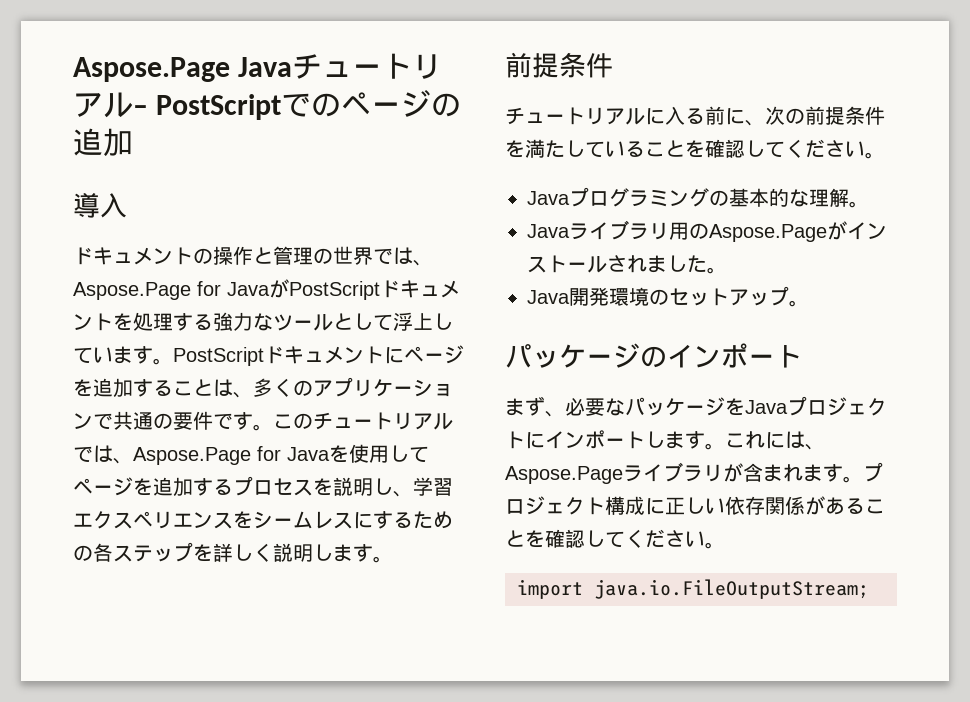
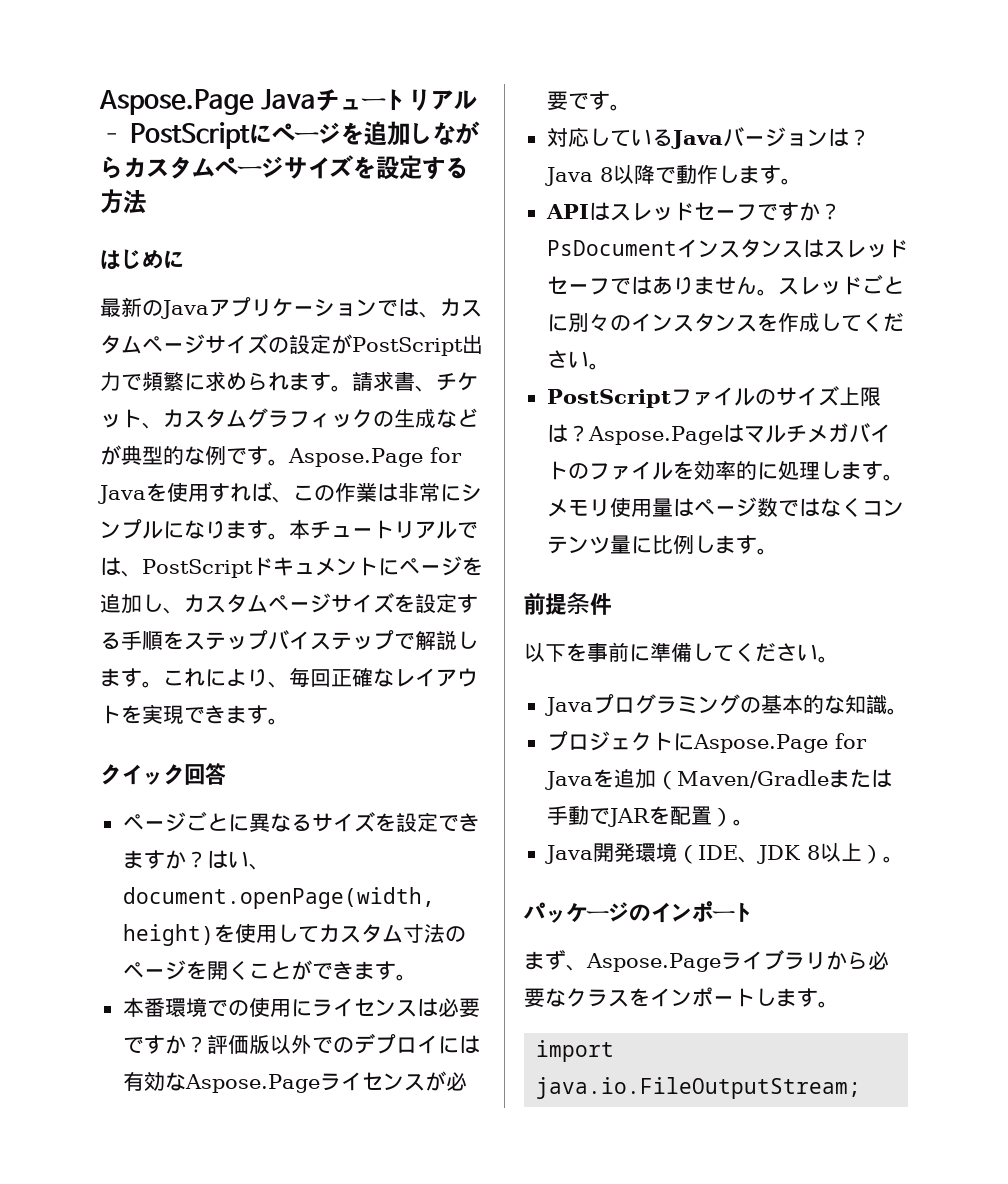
- Aspose.Page Javaチュートリアル– PostScriptでのページの追加
- 導入
- ドキュメントの操作と管理の世界では、Aspose.Page for JavaがPostScriptドキュメントを処理する強力なツールとして浮上しています。PostScriptドキュメントにページを追加することは、多くのアプリケーションで共通の要件です。このチュートリアルでは、Aspose.Page for Javaを使用してページを追加するプロセスを説明し、学習エクスペリエンスをシームレスにするための各ステップを詳しく説明します。
+ Aspose.Page Javaチュートリアル– PostScriptにページを追加しながらカスタムページサイズを設定する方法
+ はじめに
+ 最新のJavaアプリケーションでは、カスタムページサイズの設定がPostScript出力で頻繁に求められます。請求書、チケット、カスタムグラフィックの生成などが典型的な例です。Aspose.Page for Javaを使用すれば、この作業は非常にシンプルになります。本チュートリアルでは、PostScriptドキュメントにページを追加し、カスタムページサイズを設定する手順をステップバイステップで解説します。これにより、毎回正確なレイアウトを実現できます。
+ クイック回答
+ ページごとに異なるサイズを設定できますか？はい、document.openPage(width, height)を使用してカスタム寸法のページを開くことができます。
+ 本番環境での使用にライセンスは必要ですか？評価版以外でのデプロイには有効なAspose.Pageライセンスが必要です。
+ 対応しているJavaバージョンは？Java 8以降で動作します。
+ APIはスレッドセーフですか？PsDocumentインスタンスはスレッドセーフではありません。スレッドごとに別々のインスタンスを作成してください。
+ PostScriptファイルのサイズ上限は？Aspose.Pageはマルチメガバイトのファイルを効率的に処理します。メモリ使用量はページ数ではなくコンテンツ量に比例します。
  前提条件
- チュートリアルに入る前に、次の前提条件を満たしていることを確認してください。
+ 以下を事前に準備してください。
- Javaプログラミングの基本的な理解。
- Javaライブラリ用のAspose.Pageがインストールされました。
- Java開発環境のセットアップ。
+ Javaプログラミングの基本的な知識。
+ プロジェクトにAspose.Page for Javaを追加（Maven/Gradleまたは手動でJARを配置）。
+ Java開発環境（IDE、JDK 8以上）。
- まず、必要なパッケージをJavaプロジェクトにインポートします。これには、Aspose.Pageライブラリが含まれます。プロジェクト構成に正しい依存関係があることを確認してください。
+ まず、Aspose.Pageライブラリから必要なクラスをインポートします。

